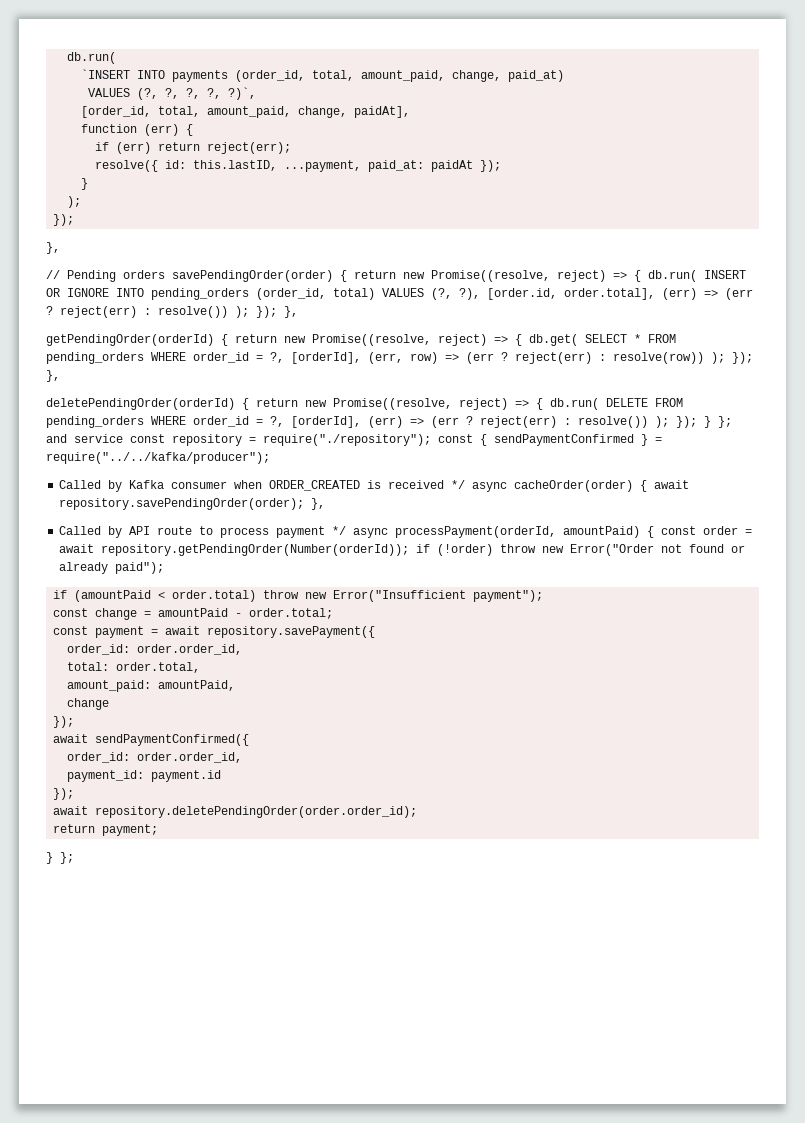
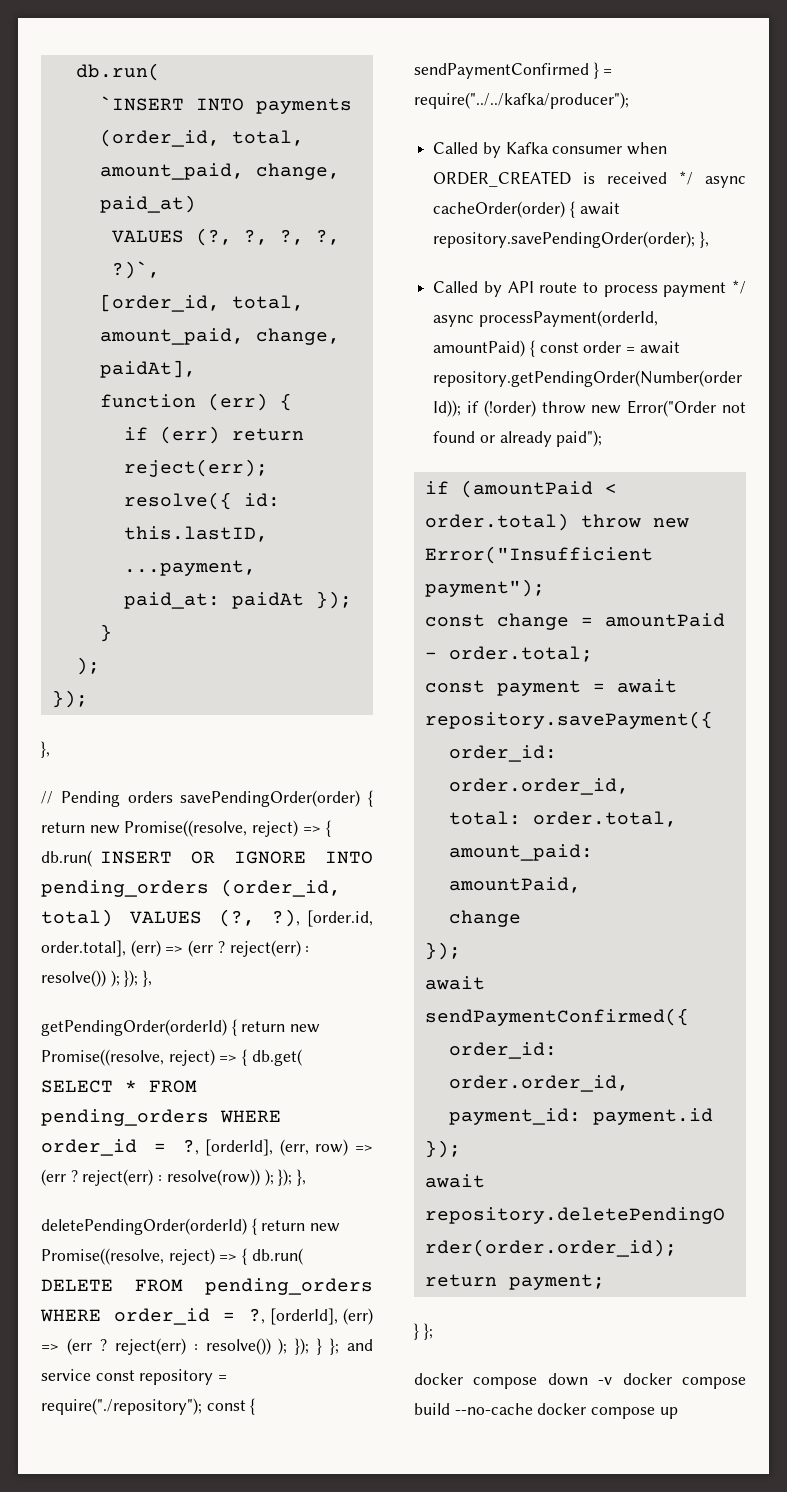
+ docker compose down -v docker compose build --no-cache docker compose up

